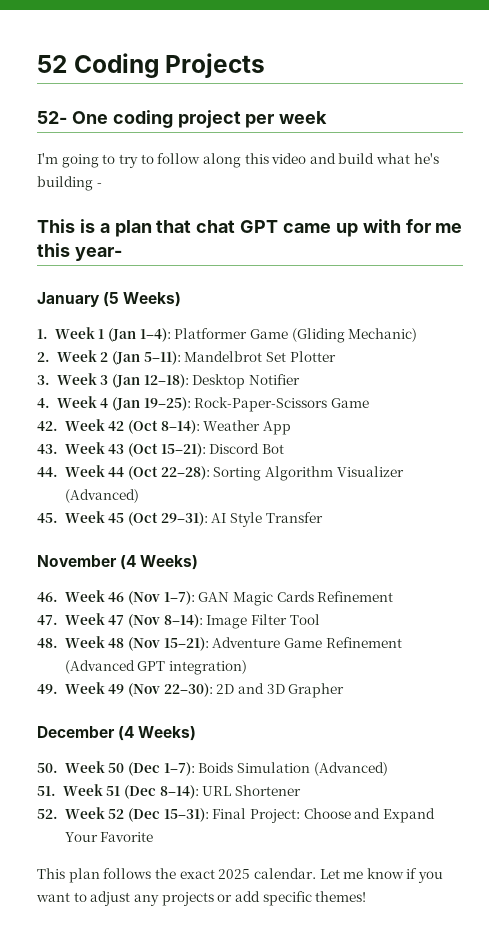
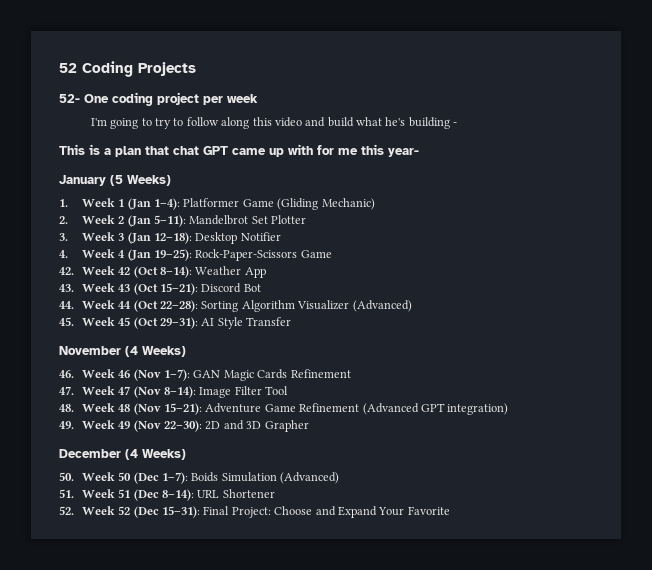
- This plan follows the exact 2025 calendar. Let me know if you want to adjust any projects or add specific themes!

